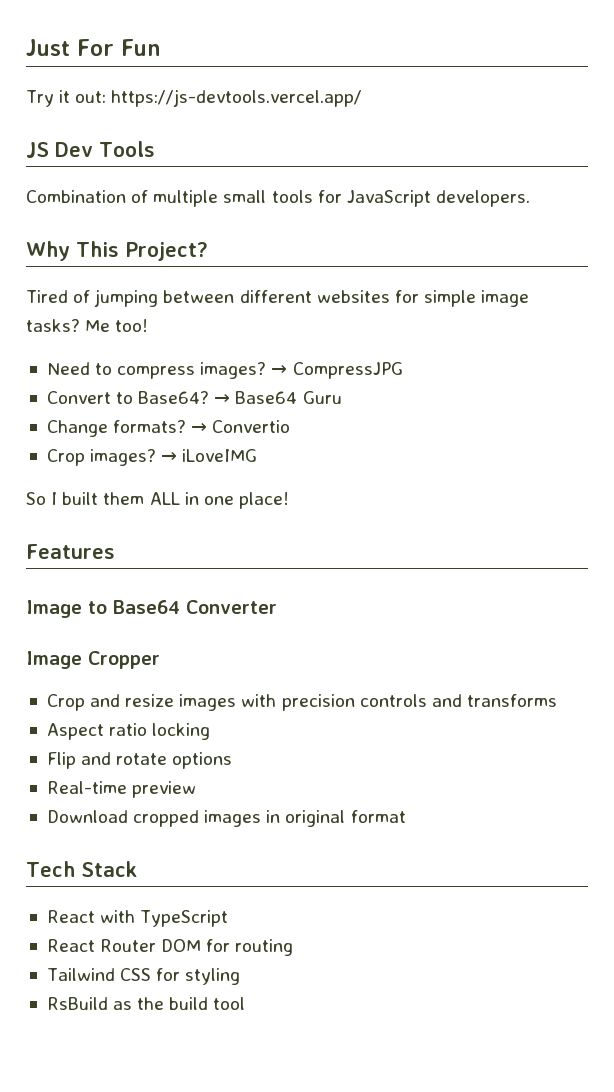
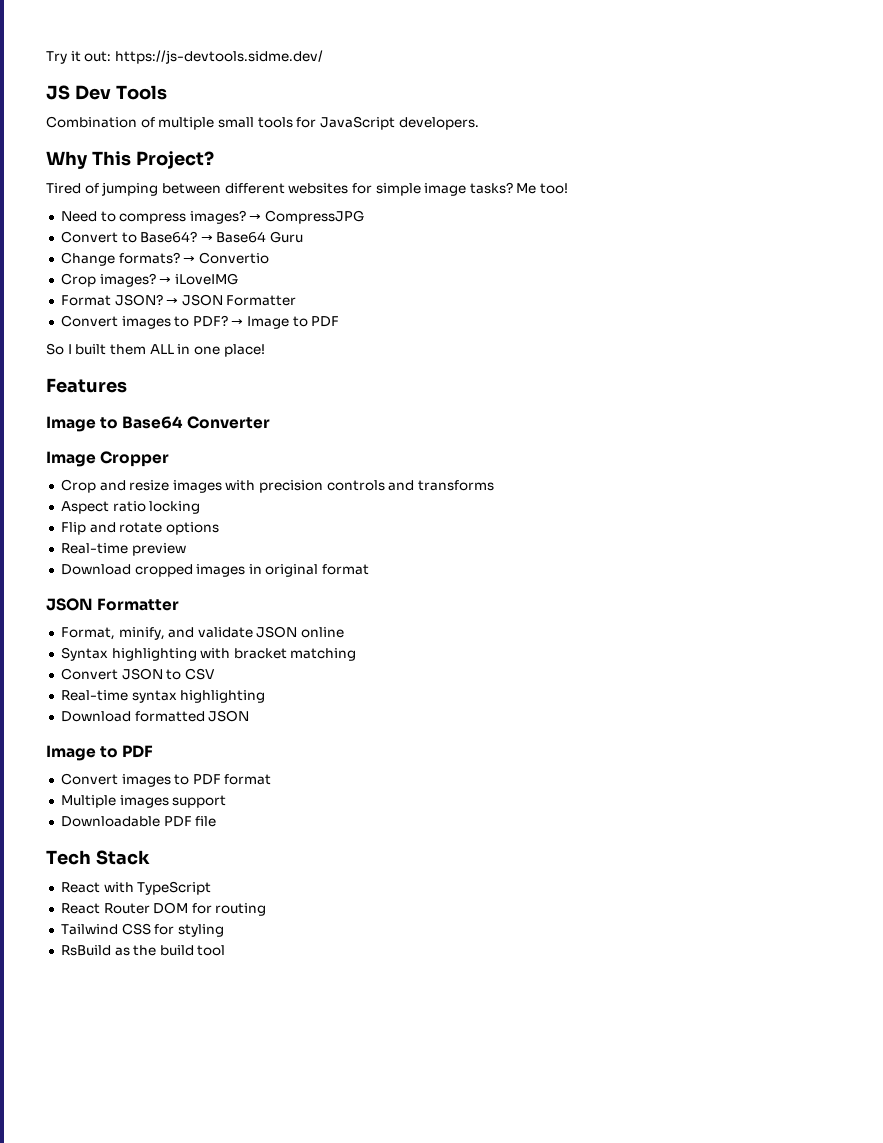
- Just For Fun
- Try it out: https://js-devtools.vercel.app/
+ Try it out: https://js-devtools.sidme.dev/
+ Format JSON? → JSON Formatter
+ Convert images to PDF? → Image to PDF
  Download cropped images in original format
+ JSON Formatter
+ Format, minify, and validate JSON online
+ Syntax highlighting with bracket matching
+ Convert JSON to CSV
+ Real-time syntax highlighting
+ Download formatted JSON
+ Image to PDF
+ Convert images to PDF format
+ Multiple images support
+ Downloadable PDF file

